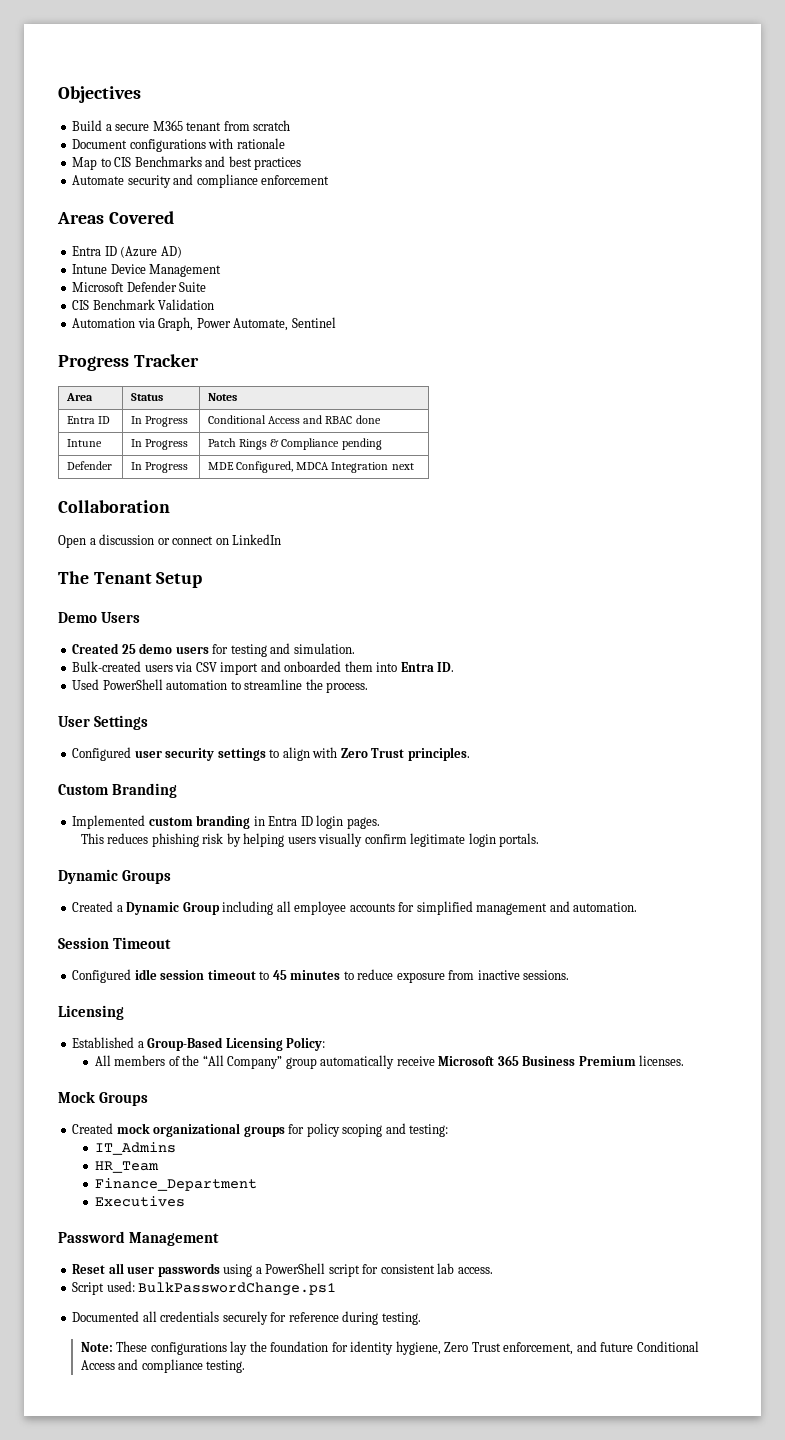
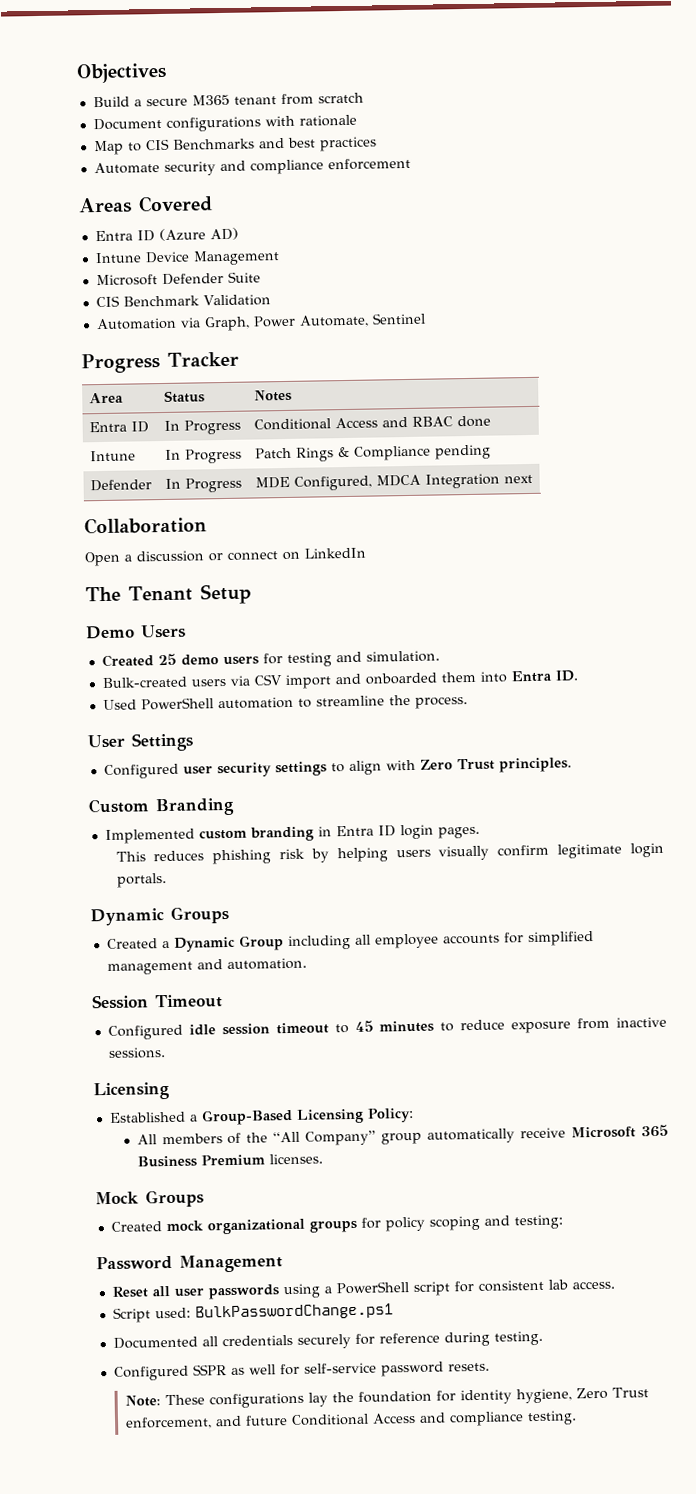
- IT_Admins
- HR_Team
- Finance_Department
- Executives
+ Configured SSPR as well for self-service password resets.

